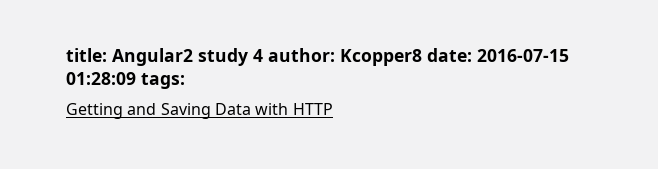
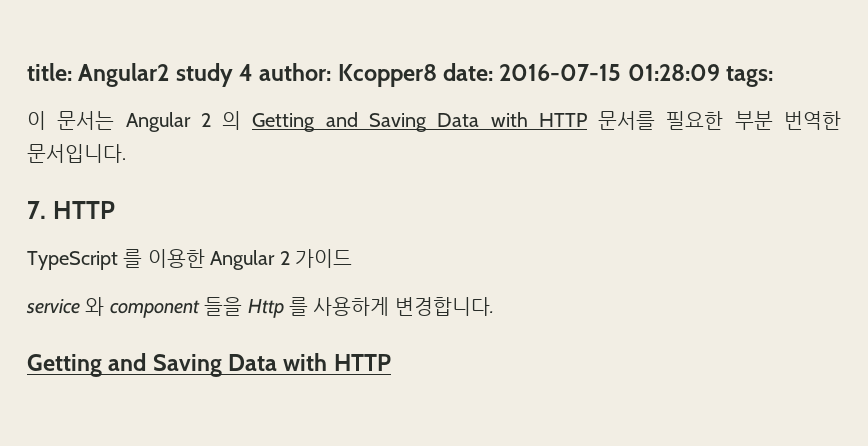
+ 이 문서는 Angular 2 의 Getting and Saving Data with HTTP 문서를 필요한 부분 번역한 문서입니다.
+ 7. HTTP
+ TypeScript 를 이용한 Angular 2 가이드
+ service 와 component 들을 Http 를 사용하게 변경합니다.

